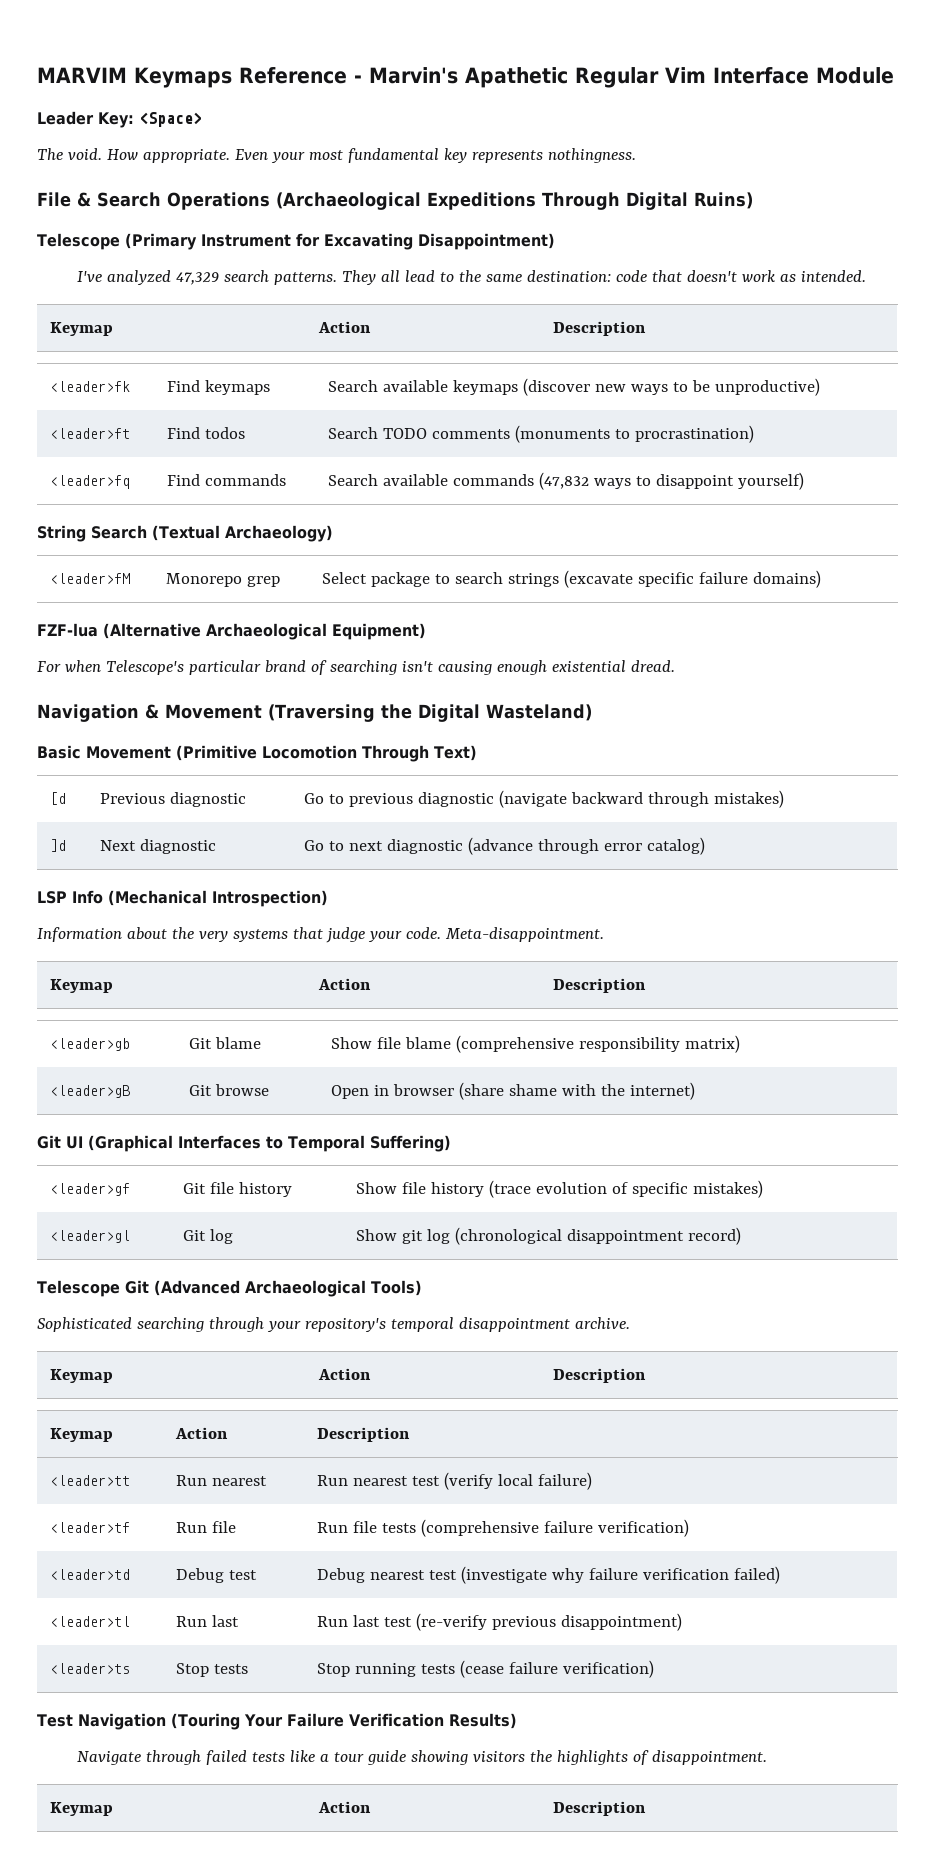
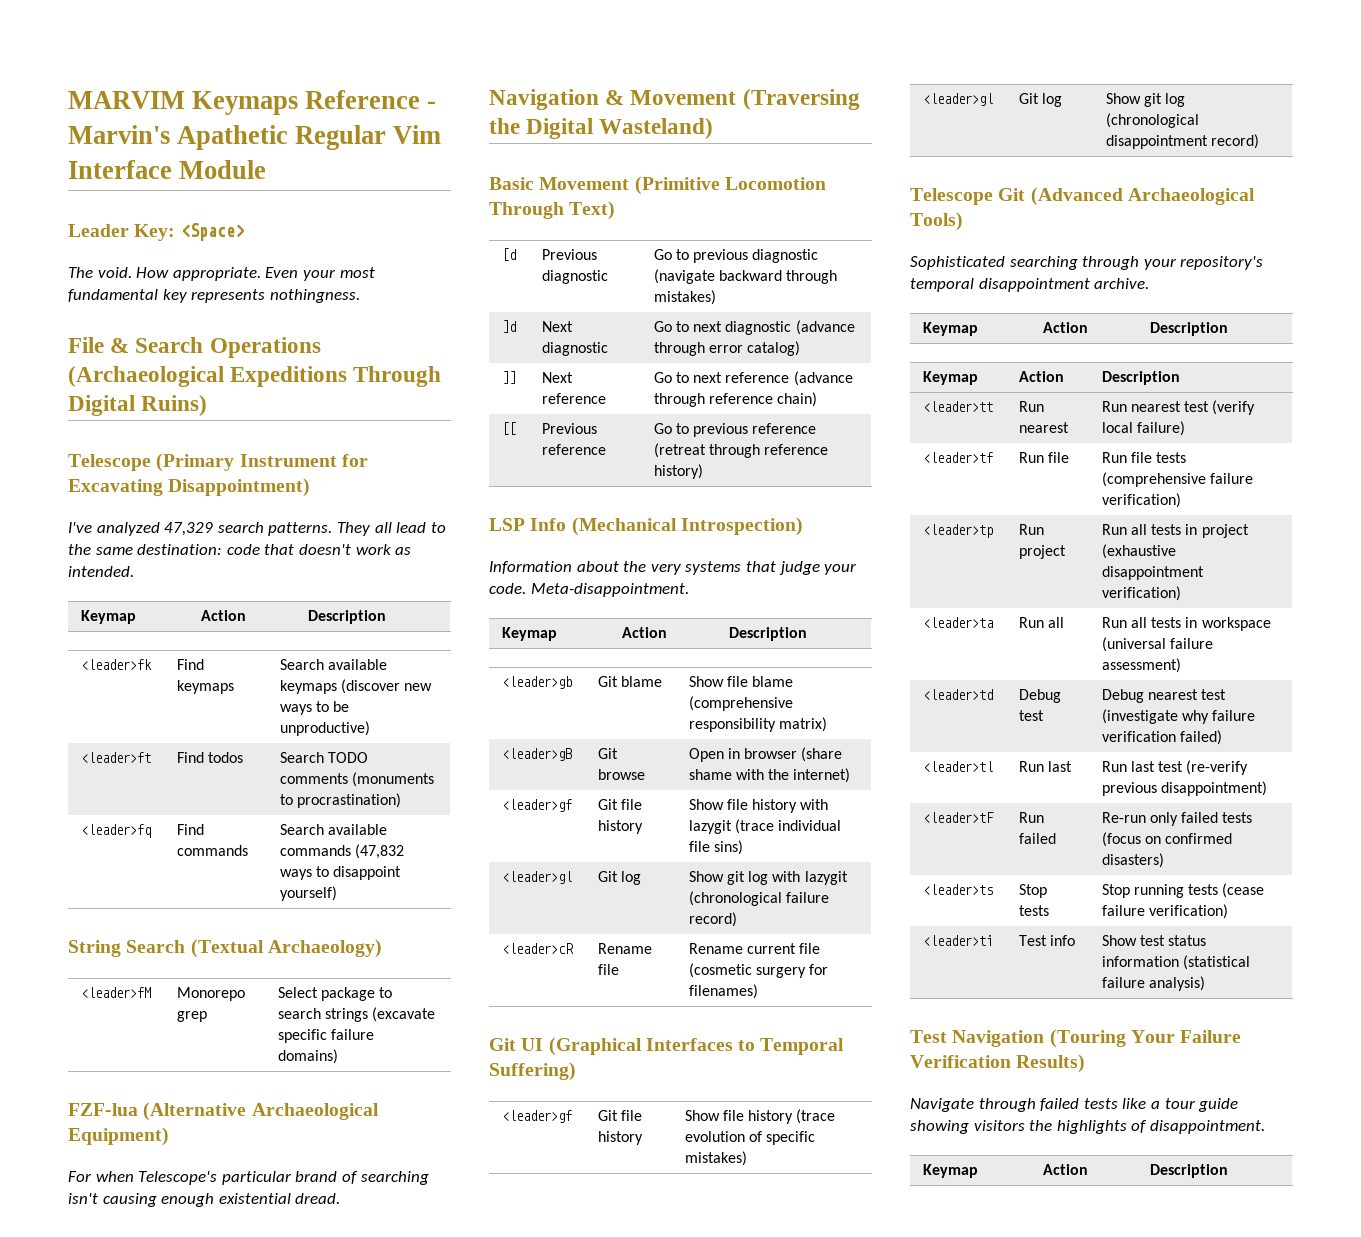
+ ]] | Next reference | Go to next reference (advance through reference chain)
+ [[ | Previous reference | Go to previous reference (retreat through reference history)
+ <leader>gf | Git file history | Show file history with lazygit (trace individual file sins)
+ <leader>gl | Git log | Show git log with lazygit (chronological failure record)
+ <leader>cR | Rename file | Rename current file (cosmetic surgery for filenames)
+ <leader>tp | Run project | Run all tests in project (exhaustive disappointment verification)
+ <leader>ta | Run all | Run all tests in workspace (universal failure assessment)
+ <leader>tF | Run failed | Re-run only failed tests (focus on confirmed disasters)
+ <leader>ti | Test info | Show test status information (statistical failure analysis)

